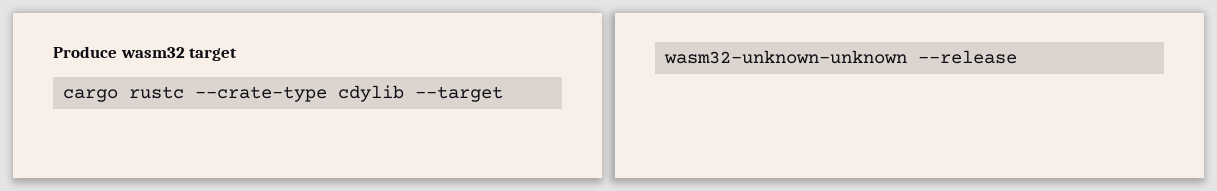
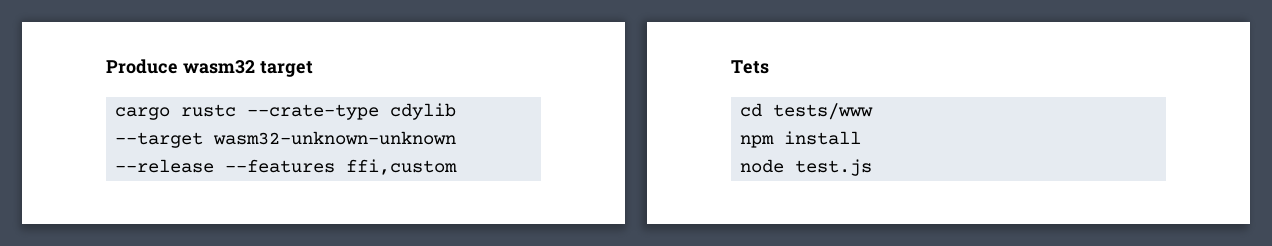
- cargo rustc --crate-type cdylib --target wasm32-unknown-unknown --release
+ cargo rustc --crate-type cdylib --target wasm32-unknown-unknown --release --features ffi,custom
+ Tets
+ cd tests/www
+ npm install
+ node test.js

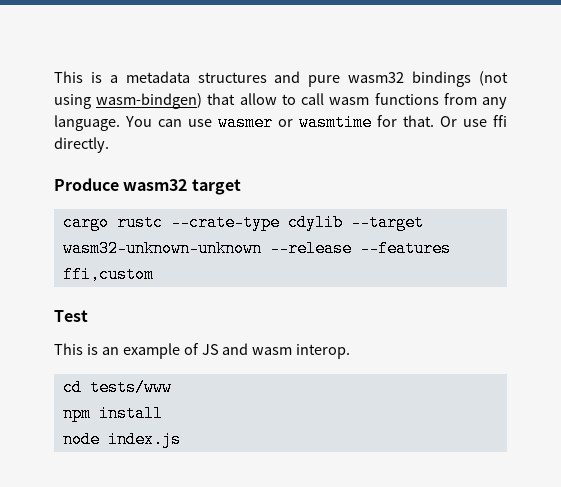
+ This is a metadata structures and pure wasm32 bindings (not using wasm-bindgen) that allow to call wasm functions from any language. You can use wasmer or wasmtime for that. Or use ffi directly.
- Tets
+ Test
+ This is an example of JS and wasm interop.
- node test.js
+ node index.js

